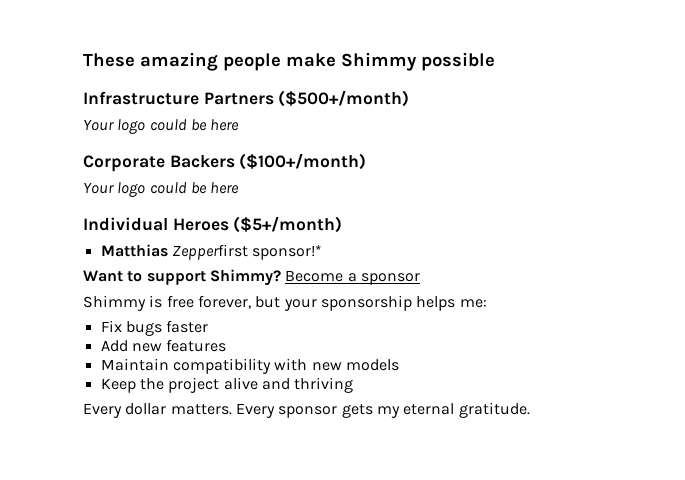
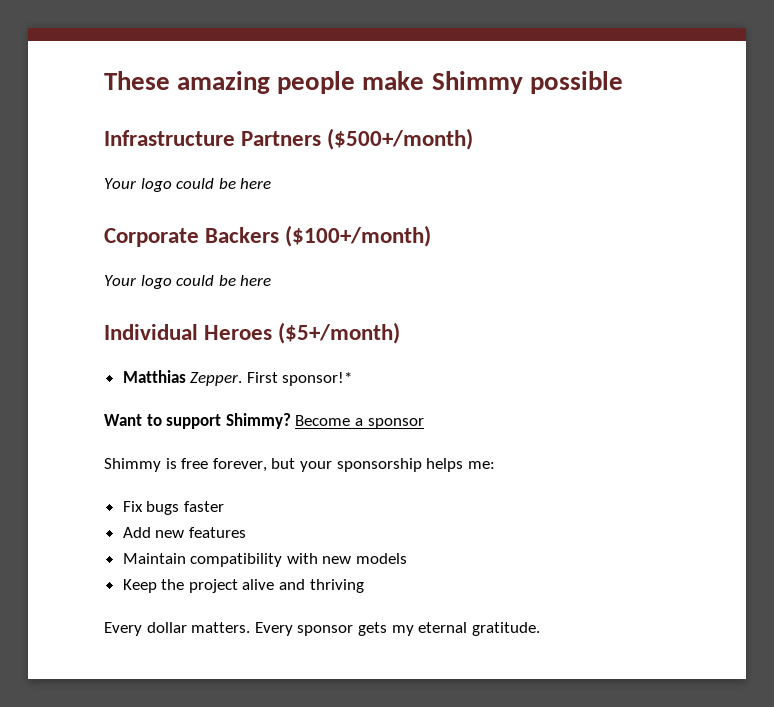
- Matthias Zepperfirst sponsor!*
+ Matthias Zepper. First sponsor!*

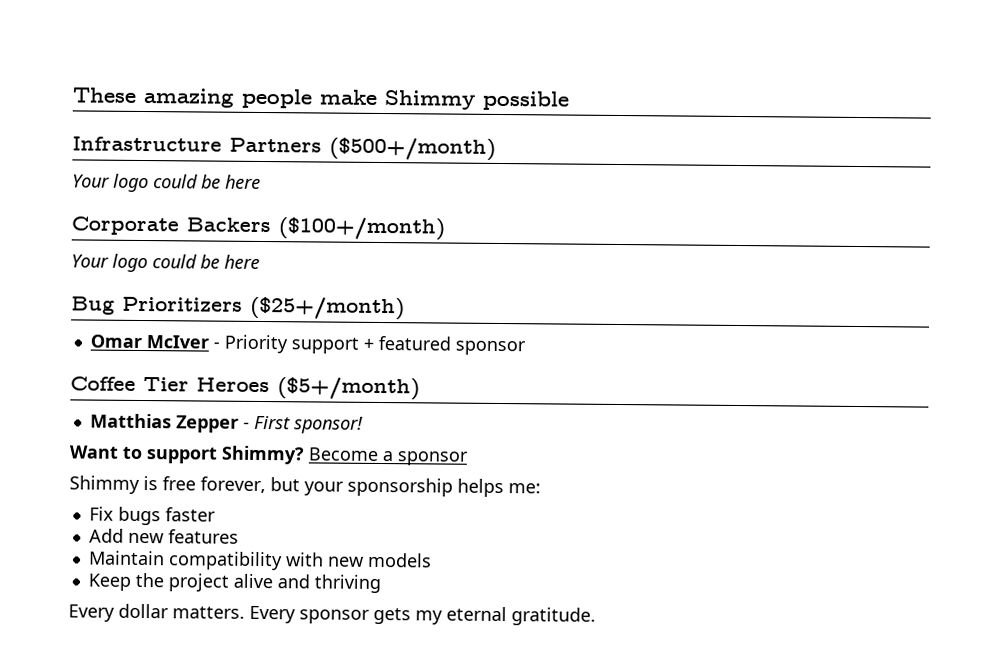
- Individual Heroes ($5+/month)
+ Bug Prioritizers ($25+/month)
+ Omar McIver - Priority support + featured sponsor
+ Coffee Tier Heroes ($5+/month)
- Matthias Zepper. First sponsor!*
+ Matthias Zepper - First sponsor!

